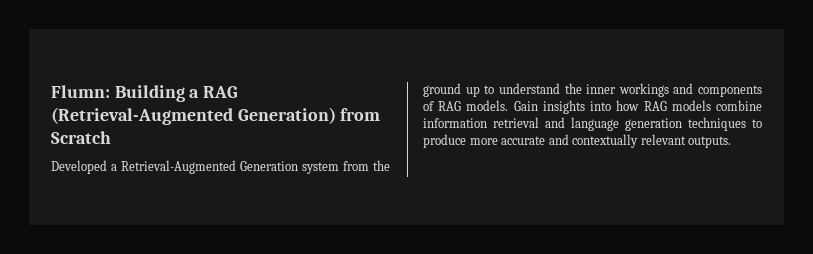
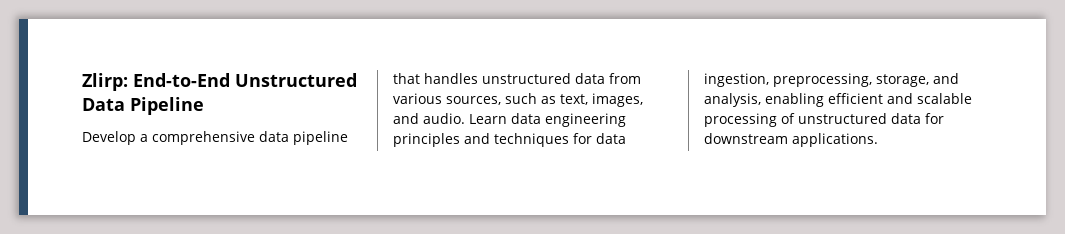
- Flumn: Building a RAG (Retrieval-Augmented Generation) from Scratch
- Developed a Retrieval-Augmented Generation system from the ground up to understand the inner workings and components of RAG models. Gain insights into how RAG models combine information retrieval and language generation techniques to produce more accurate and contextually relevant outputs.
+ Zlirp: End-to-End Unstructured Data Pipeline
+ Develop a comprehensive data pipeline that handles unstructured data from various sources, such as text, images, and audio. Learn data engineering principles and techniques for data ingestion, preprocessing, storage, and analysis, enabling efficient and scalable processing of unstructured data for downstream applications.

